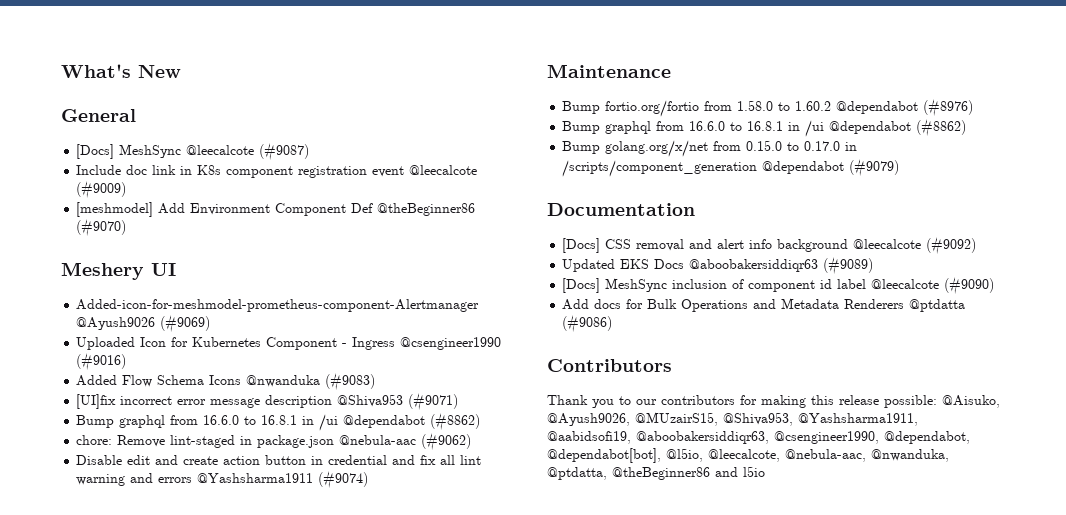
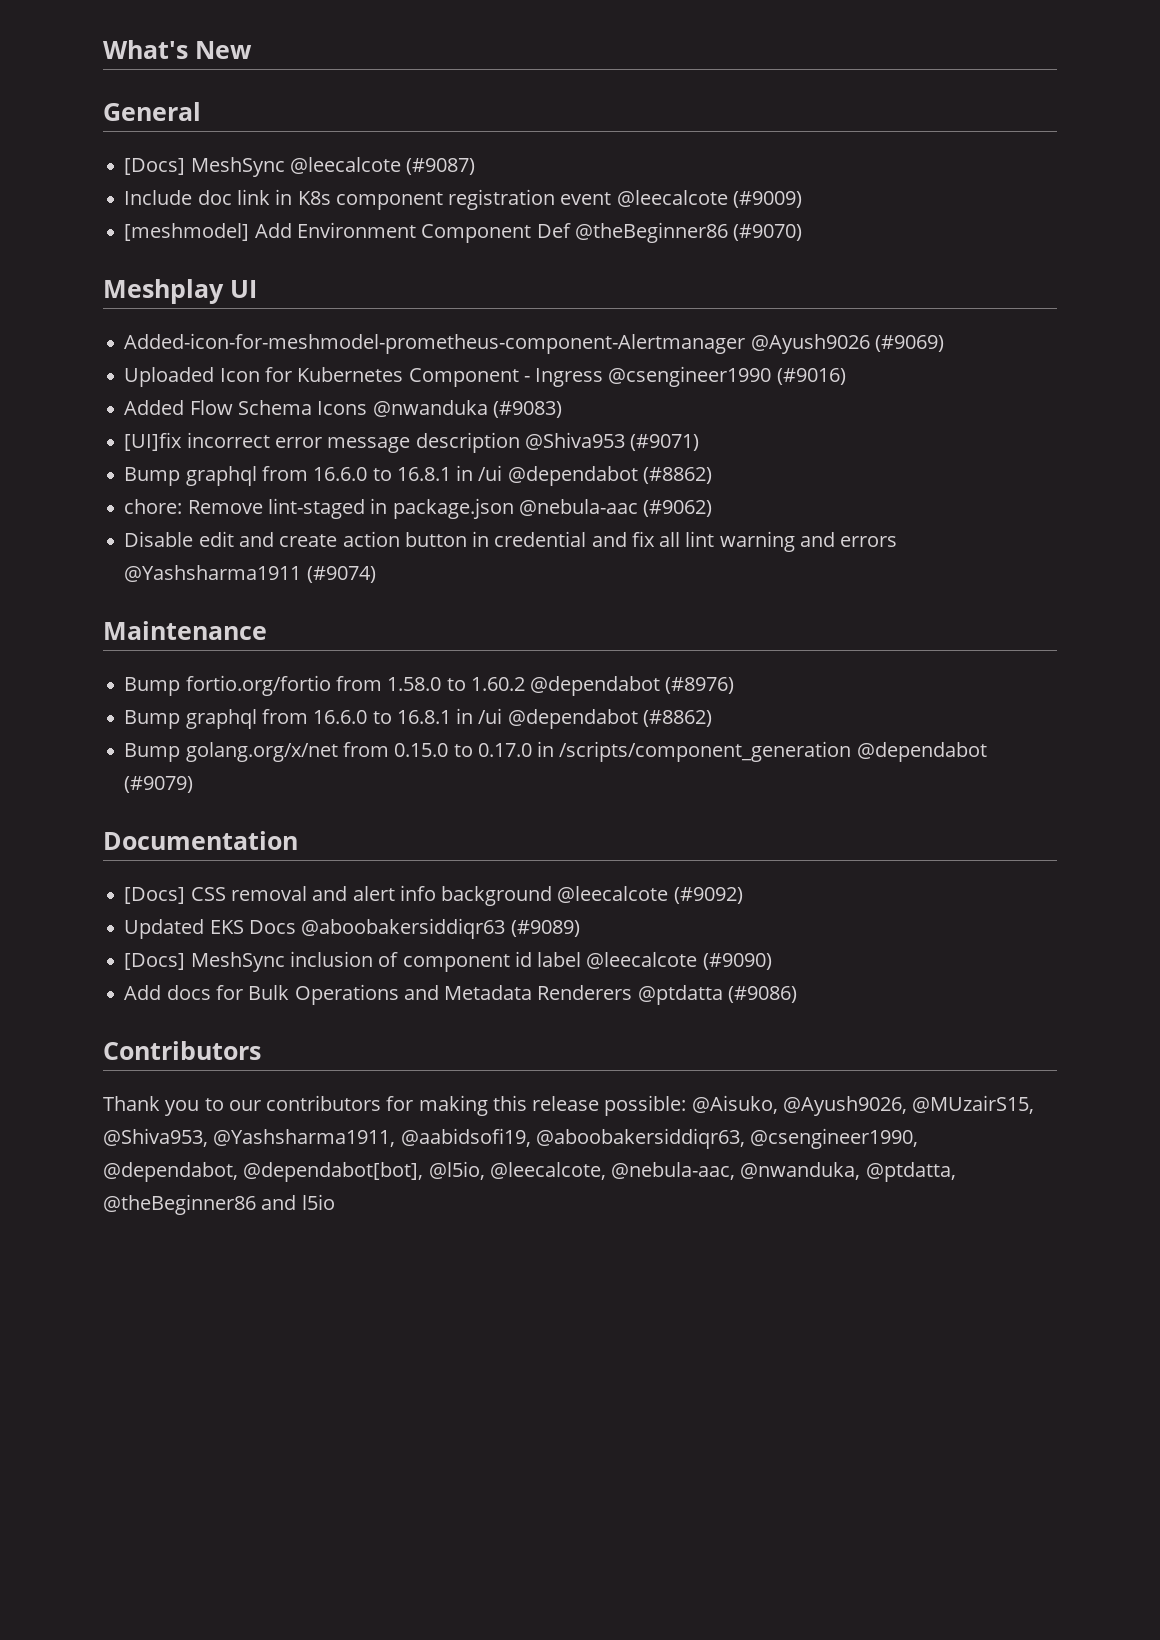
- Meshery UI
+ Meshplay UI

